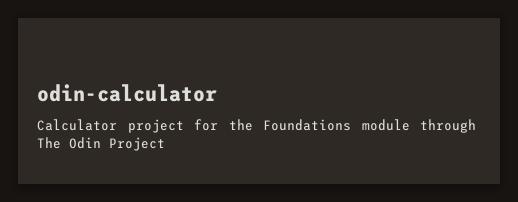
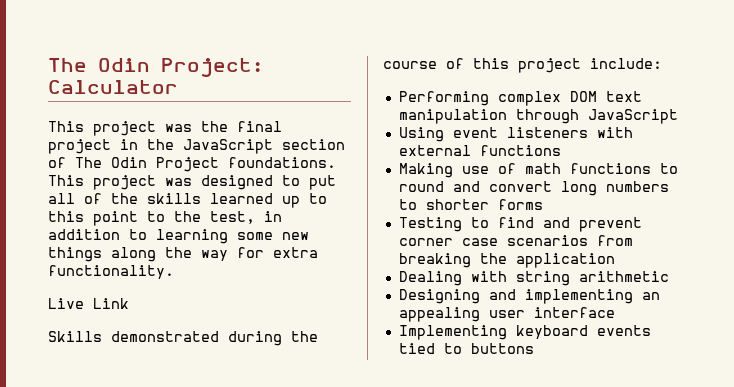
- odin-calculator
- Calculator project for the Foundations module through The Odin Project
+ The Odin Project: Calculator
+ This project was the final project in the JavaScript section of The Odin Project foundations. This project was designed to put all of the skills learned up to this point to the test, in addition to learning some new things along the way for extra functionality.
+ Live Link
+ Skills demonstrated during the course of this project include:
+ Performing complex DOM text manipulation through JavaScript
+ Using event listeners with external functions
+ Making use of math functions to round and convert long numbers to shorter forms
+ Testing to find and prevent corner case scenarios from breaking the application
+ Dealing with string arithmetic
+ Designing and implementing an appealing user interface
+ Implementing keyboard events tied to buttons

